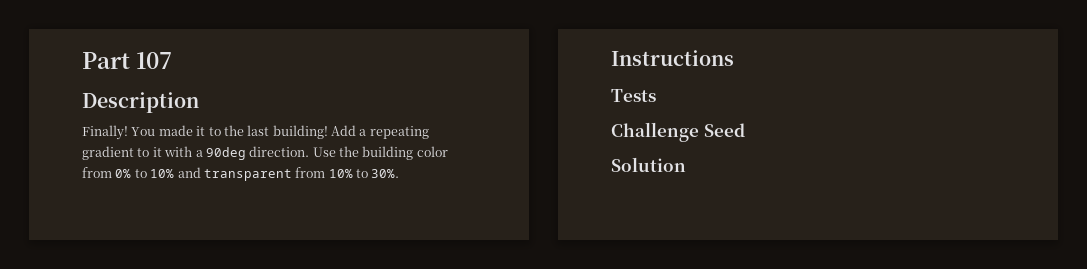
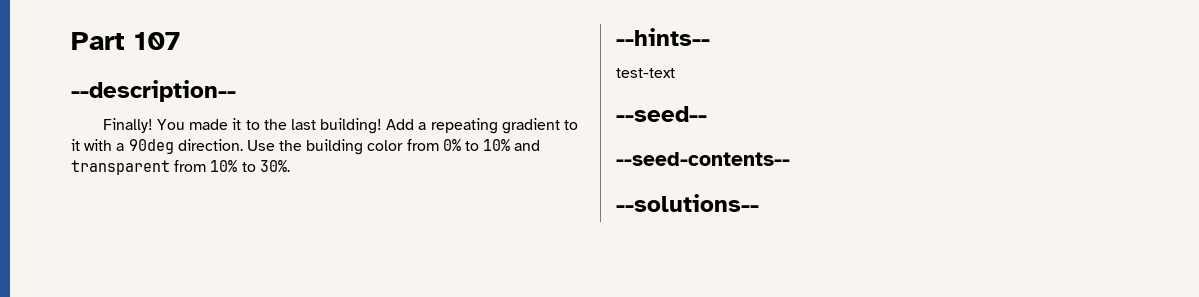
- Description
+ --description--
- Instructions
- Tests
- Challenge Seed
- Solution
+ --hints--
+ test-text
+ --seed--
+ --seed-contents--
+ --solutions--

